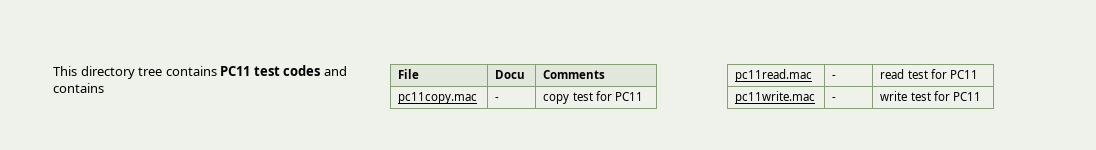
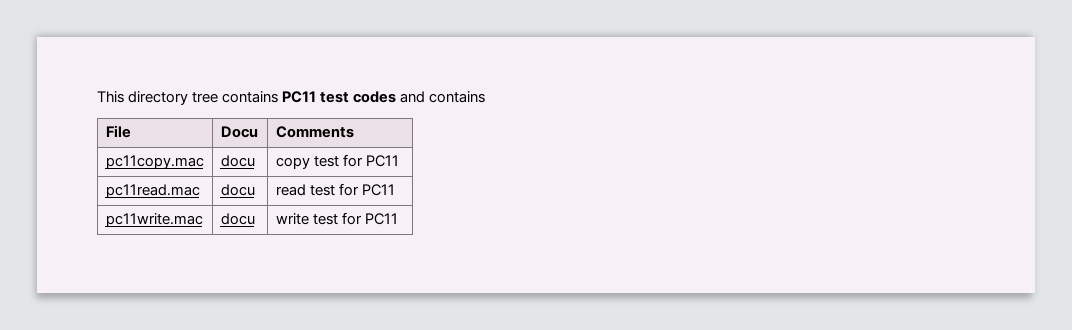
- pc11copy.mac | - | copy test for PC11
+ pc11copy.mac | docu | copy test for PC11
- pc11read.mac | - | read test for PC11
+ pc11read.mac | docu | read test for PC11
- pc11write.mac | - | write test for PC11
+ pc11write.mac | docu | write test for PC11

